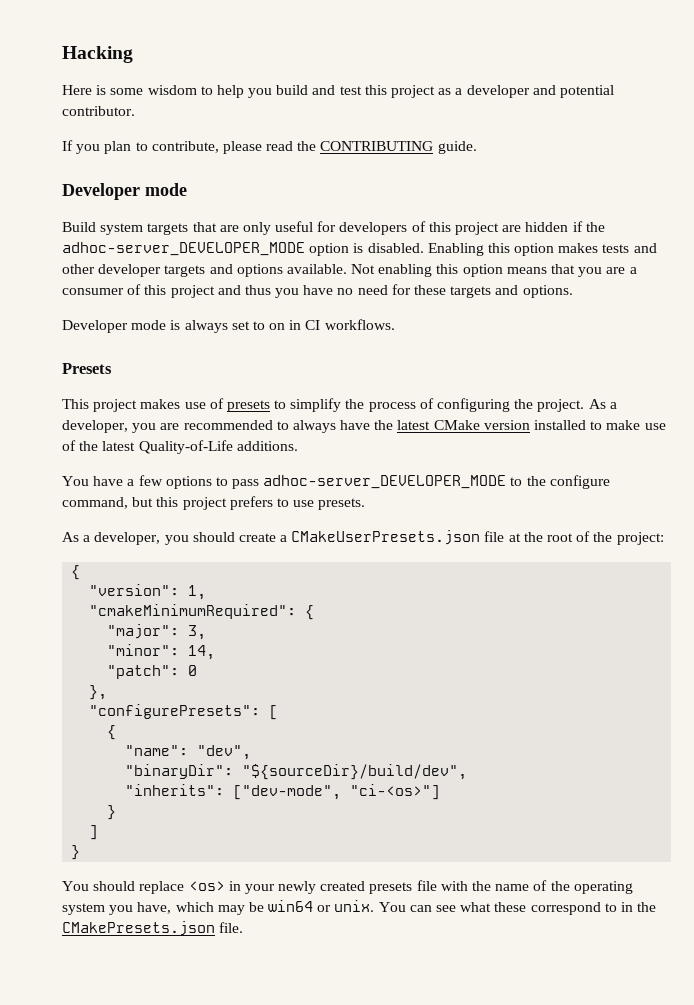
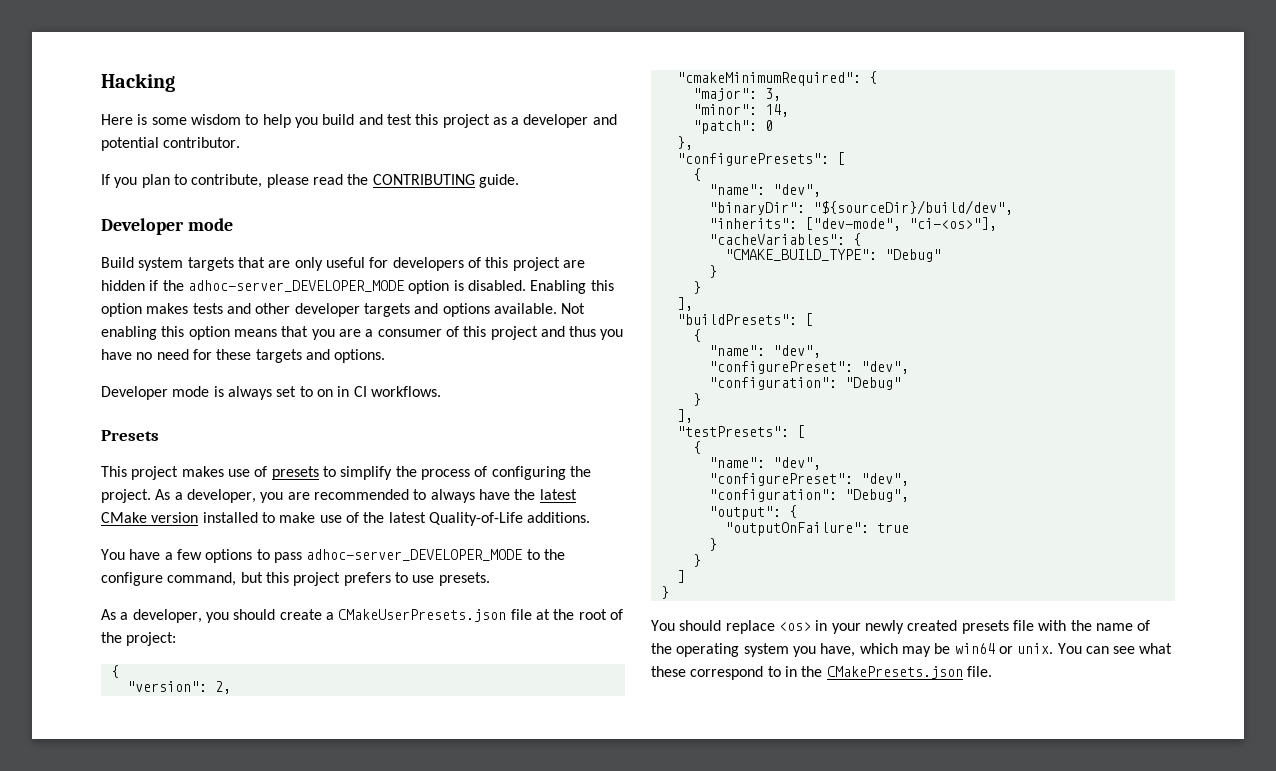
- "version": 1,
+ "version": 2,
- "inherits": ["dev-mode", "ci-<os>"]
+ "inherits": ["dev-mode", "ci-<os>"],
+ "cacheVariables": {
+ "CMAKE_BUILD_TYPE": "Debug"
+ }
+ }
+ ],
+ "buildPresets": [
+ {
+ "name": "dev",
+ "configurePreset": "dev",
+ "configuration": "Debug"
+ }
+ ],
+ "testPresets": [
+ {
+ "name": "dev",
+ "configurePreset": "dev",
+ "configuration": "Debug",
+ "output": {
+ "outputOnFailure": true
+ }

